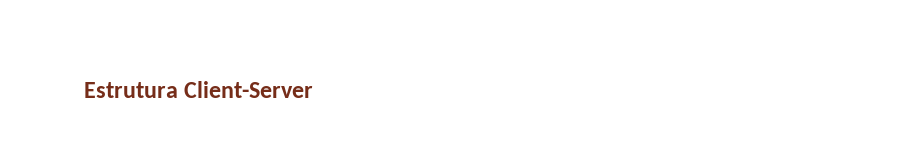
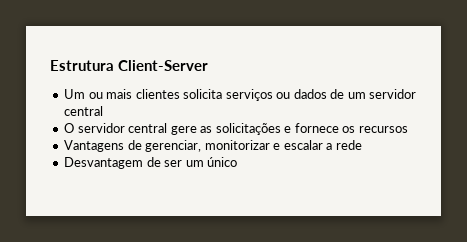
+ Um ou mais clientes solicita serviços ou dados de um servidor central
+ O servidor central gere as solicitações e fornece os recursos
+ Vantagens de gerenciar, monitorizar e escalar a rede
+ Desvantagem de ser um único

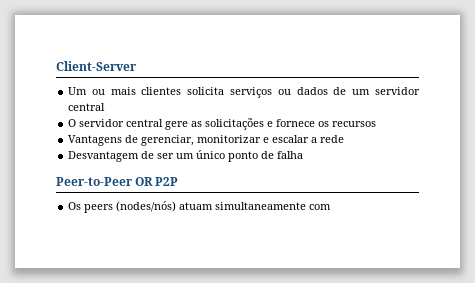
- Estrutura Client-Server
+ Client-Server
- Desvantagem de ser um único
+ Desvantagem de ser um único ponto de falha
+ Peer-to-Peer OR P2P
+ Os peers (nodes/nós) atuam simultaneamente com

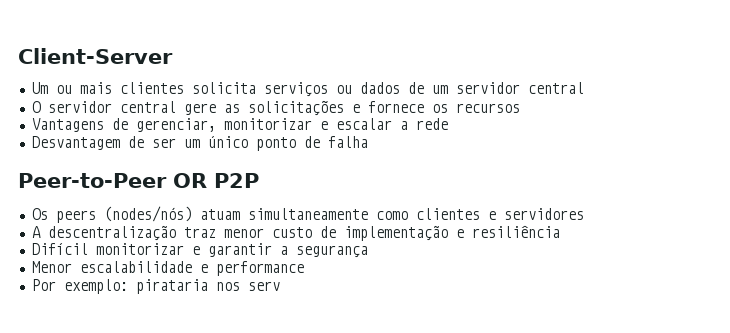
- Os peers (nodes/nós) atuam simultaneamente com
+ Os peers (nodes/nós) atuam simultaneamente como clientes e servidores
+ A descentralização traz menor custo de implementação e resiliência
+ Difícil monitorizar e garantir a segurança
+ Menor escalabilidade e performance
+ Por exemplo: pirataria nos serv

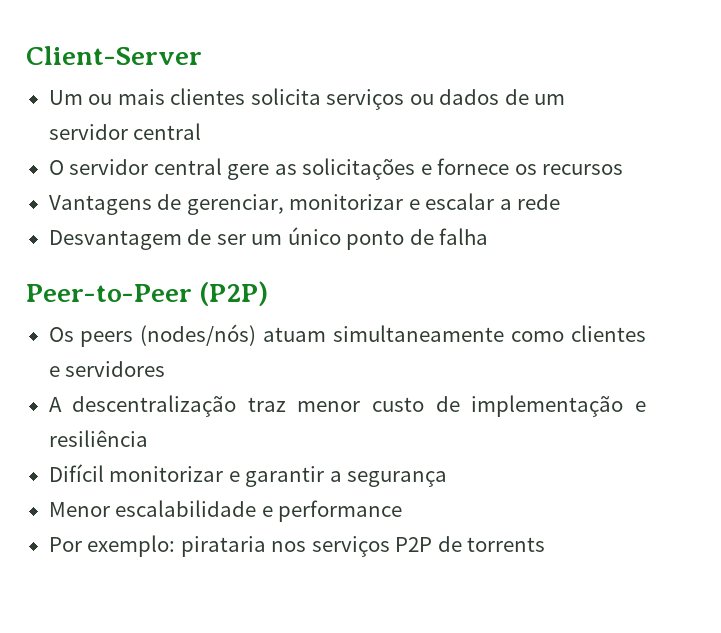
- Peer-to-Peer OR P2P
+ Peer-to-Peer (P2P)
- Por exemplo: pirataria nos serv
+ Por exemplo: pirataria nos serviços P2P de torrents

